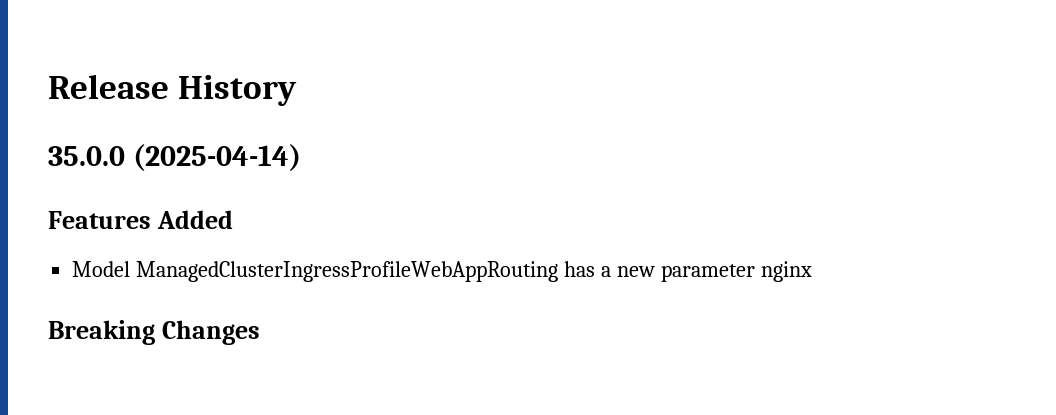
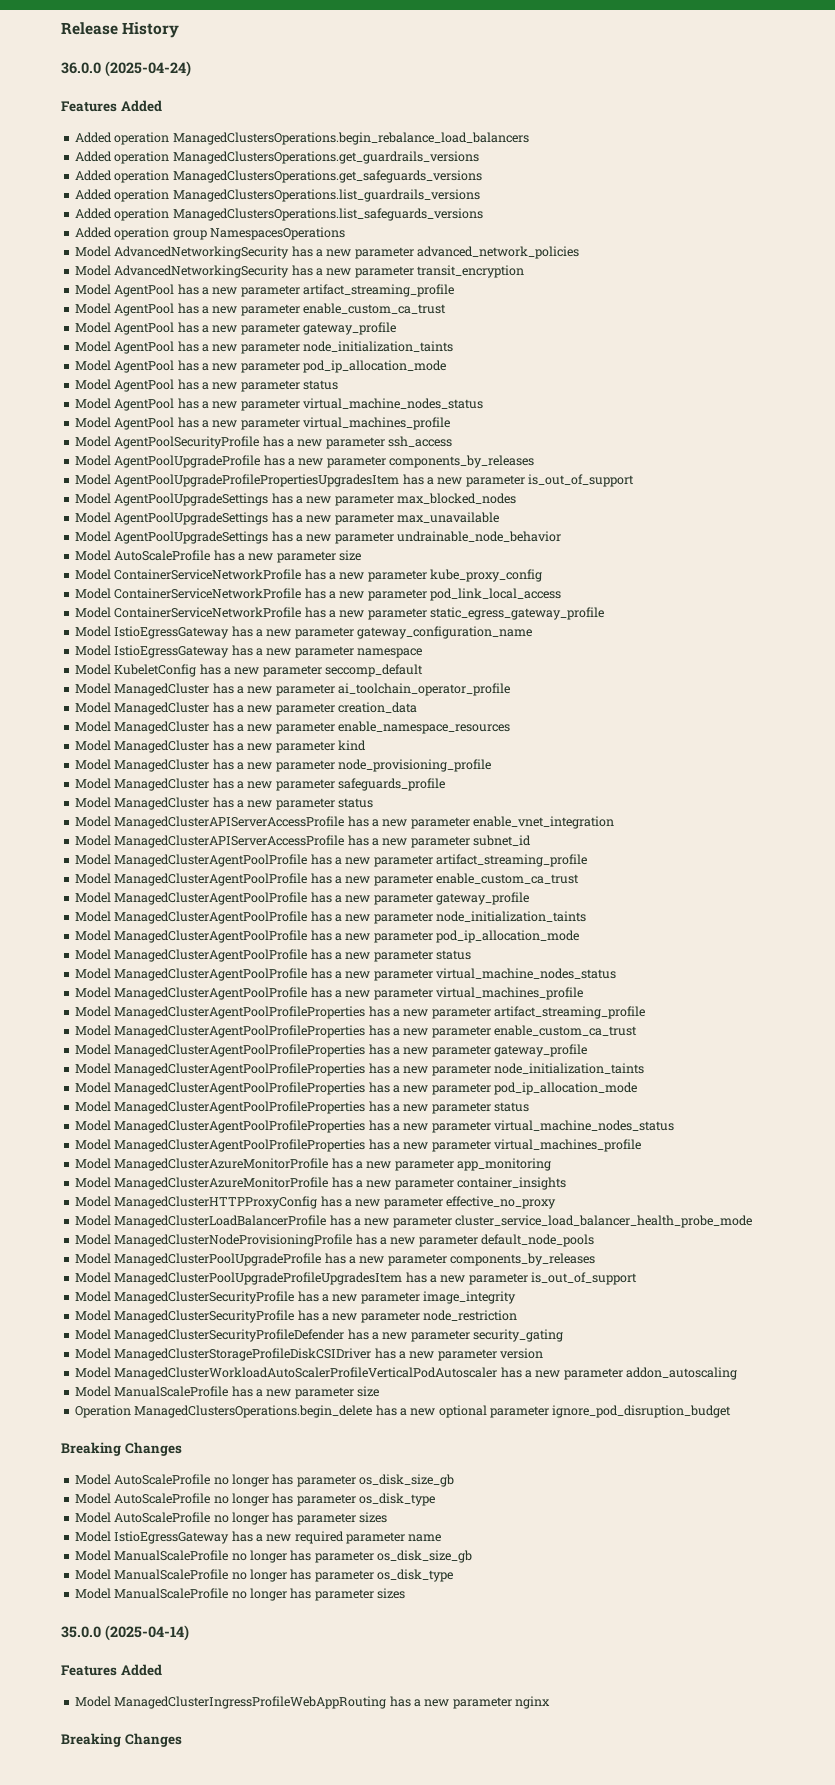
+ 36.0.0 (2025-04-24)
+ Features Added
+ Added operation ManagedClustersOperations.begin_rebalance_load_balancers
+ Added operation ManagedClustersOperations.get_guardrails_versions
+ Added operation ManagedClustersOperations.get_safeguards_versions
+ Added operation ManagedClustersOperations.list_guardrails_versions
+ Added operation ManagedClustersOperations.list_safeguards_versions
+ Added operation group NamespacesOperations
+ Model AdvancedNetworkingSecurity has a new parameter advanced_network_policies
+ Model AdvancedNetworkingSecurity has a new parameter transit_encryption
+ Model AgentPool has a new parameter artifact_streaming_profile
+ Model AgentPool has a new parameter enable_custom_ca_trust
+ Model AgentPool has a new parameter gateway_profile
+ Model AgentPool has a new parameter node_initialization_taints
+ Model AgentPool has a new parameter pod_ip_allocation_mode
+ Model AgentPool has a new parameter status
+ Model AgentPool has a new parameter virtual_machine_nodes_status
+ Model AgentPool has a new parameter virtual_machines_profile
+ Model AgentPoolSecurityProfile has a new parameter ssh_access
+ Model AgentPoolUpgradeProfile has a new parameter components_by_releases
+ Model AgentPoolUpgradeProfilePropertiesUpgradesItem has a new parameter is_out_of_support
+ Model AgentPoolUpgradeSettings has a new parameter max_blocked_nodes
+ Model AgentPoolUpgradeSettings has a new parameter max_unavailable
+ Model AgentPoolUpgradeSettings has a new parameter undrainable_node_behavior
+ Model AutoScaleProfile has a new parameter size
+ Model ContainerServiceNetworkProfile has a new parameter kube_proxy_config
+ Model ContainerServiceNetworkProfile has a new parameter pod_link_local_access
+ Model ContainerServiceNetworkProfile has a new parameter static_egress_gateway_profile
+ Model IstioEgressGateway has a new parameter gateway_configuration_name
+ Model IstioEgressGateway has a new parameter namespace
+ Model KubeletConfig has a new parameter seccomp_default
+ Model ManagedCluster has a new parameter ai_toolchain_operator_profile
+ Model ManagedCluster has a new parameter creation_data
+ Model ManagedCluster has a new parameter enable_namespace_resources
+ Model ManagedCluster has a new parameter kind
+ Model ManagedCluster has a new parameter node_provisioning_profile
+ Model ManagedCluster has a new parameter safeguards_profile
+ Model ManagedCluster has a new parameter status
+ Model ManagedClusterAPIServerAccessProfile has a new parameter enable_vnet_integration
+ Model ManagedClusterAPIServerAccessProfile has a new parameter subnet_id
+ Model ManagedClusterAgentPoolProfile has a new parameter artifact_streaming_profile
+ Model ManagedClusterAgentPoolProfile has a new parameter enable_custom_ca_trust
+ Model ManagedClusterAgentPoolProfile has a new parameter gateway_profile
+ Model ManagedClusterAgentPoolProfile has a new parameter node_initialization_taints
+ Model ManagedClusterAgentPoolProfile has a new parameter pod_ip_allocation_mode
+ Model ManagedClusterAgentPoolProfile has a new parameter status
+ Model ManagedClusterAgentPoolProfile has a new parameter virtual_machine_nodes_status
+ Model ManagedClusterAgentPoolProfile has a new parameter virtual_machines_profile
+ Model ManagedClusterAgentPoolProfileProperties has a new parameter artifact_streaming_profile
+ Model ManagedClusterAgentPoolProfileProperties has a new parameter enable_custom_ca_trust
+ Model ManagedClusterAgentPoolProfileProperties has a new parameter gateway_profile
+ Model ManagedClusterAgentPoolProfileProperties has a new parameter node_initialization_taints
+ Model ManagedClusterAgentPoolProfileProperties has a new parameter pod_ip_allocation_mode
+ Model ManagedClusterAgentPoolProfileProperties has a new parameter status
+ Model ManagedClusterAgentPoolProfileProperties has a new parameter virtual_machine_nodes_status
+ Model ManagedClusterAgentPoolProfileProperties has a new parameter virtual_machines_profile
+ Model ManagedClusterAzureMonitorProfile has a new parameter app_monitoring
+ Model ManagedClusterAzureMonitorProfile has a new parameter container_insights
+ Model ManagedClusterHTTPProxyConfig has a new parameter effective_no_proxy
+ Model ManagedClusterLoadBalancerProfile has a new parameter cluster_service_load_balancer_health_probe_mode
+ Model ManagedClusterNodeProvisioningProfile has a new parameter default_node_pools
+ Model ManagedClusterPoolUpgradeProfile has a new parameter components_by_releases
+ Model ManagedClusterPoolUpgradeProfileUpgradesItem has a new parameter is_out_of_support
+ Model ManagedClusterSecurityProfile has a new parameter image_integrity
+ Model ManagedClusterSecurityProfile has a new parameter node_restriction
+ Model ManagedClusterSecurityProfileDefender has a new parameter security_gating
+ Model ManagedClusterStorageProfileDiskCSIDriver has a new parameter version
+ Model ManagedClusterWorkloadAutoScalerProfileVerticalPodAutoscaler has a new parameter addon_autoscaling
+ Model ManualScaleProfile has a new parameter size
+ Operation ManagedClustersOperations.begin_delete has a new optional parameter ignore_pod_disruption_budget
+ Breaking Changes
+ Model AutoScaleProfile no longer has parameter os_disk_size_gb
+ Model AutoScaleProfile no longer has parameter os_disk_type
+ Model AutoScaleProfile no longer has parameter sizes
+ Model IstioEgressGateway has a new required parameter name
+ Model ManualScaleProfile no longer has parameter os_disk_size_gb
+ Model ManualScaleProfile no longer has parameter os_disk_type
+ Model ManualScaleProfile no longer has parameter sizes

